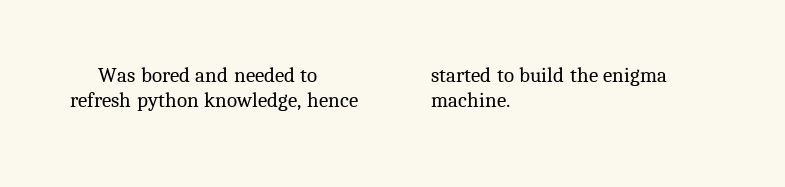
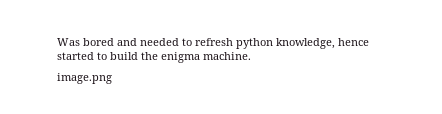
+ image.png

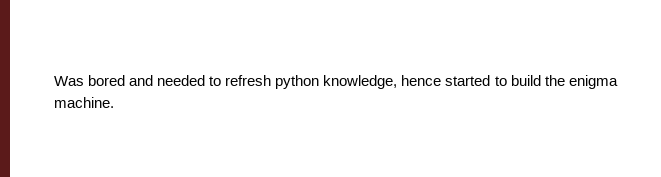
- image.png

